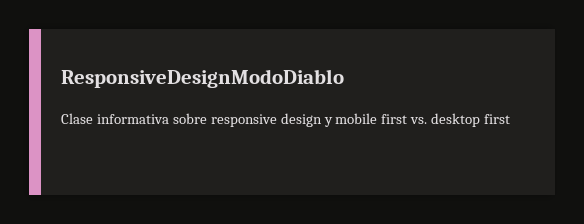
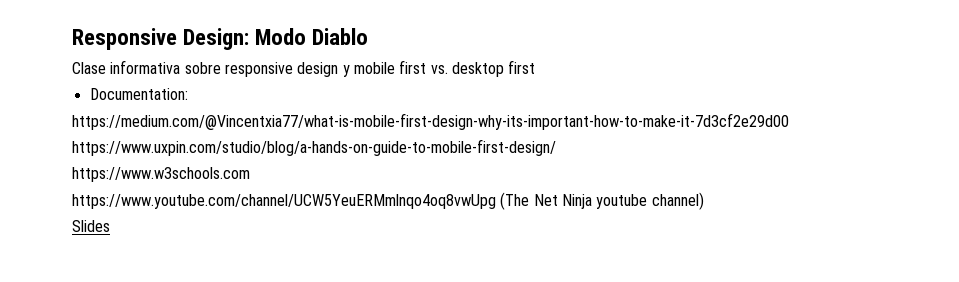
- ResponsiveDesignModoDiablo
+ Responsive Design: Modo Diablo
+ Documentation:
+ https://medium.com/@Vincentxia77/what-is-mobile-first-design-why-its-important-how-to-make-it-7d3cf2e29d00
+ https://www.uxpin.com/studio/blog/a-hands-on-guide-to-mobile-first-design/
+ https://www.w3schools.com
+ https://www.youtube.com/channel/UCW5YeuERMmlnqo4oq8vwUpg (The Net Ninja youtube channel)
+ Slides

